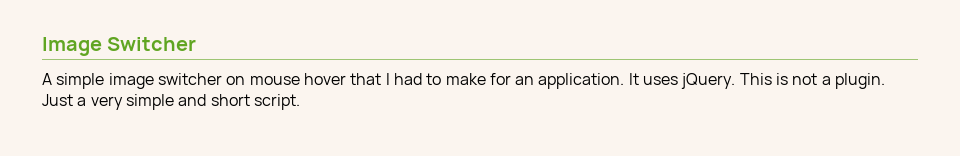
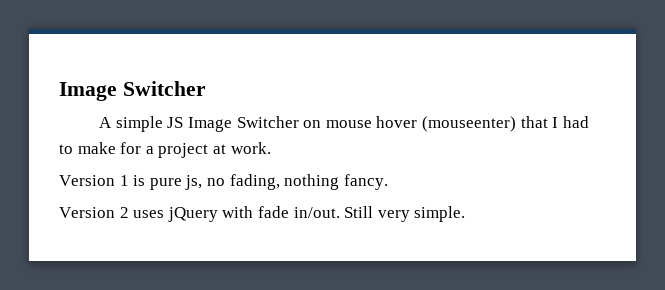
- A simple image switcher on mouse hover that I had to make for an application. It uses jQuery. This is not a plugin. Just a very simple and short script.
+ A simple JS Image Switcher on mouse hover (mouseenter) that I had to make for a project at work.
+ Version 1 is pure js, no fading, nothing fancy.
+ Version 2 uses jQuery with fade in/out. Still very simple.

